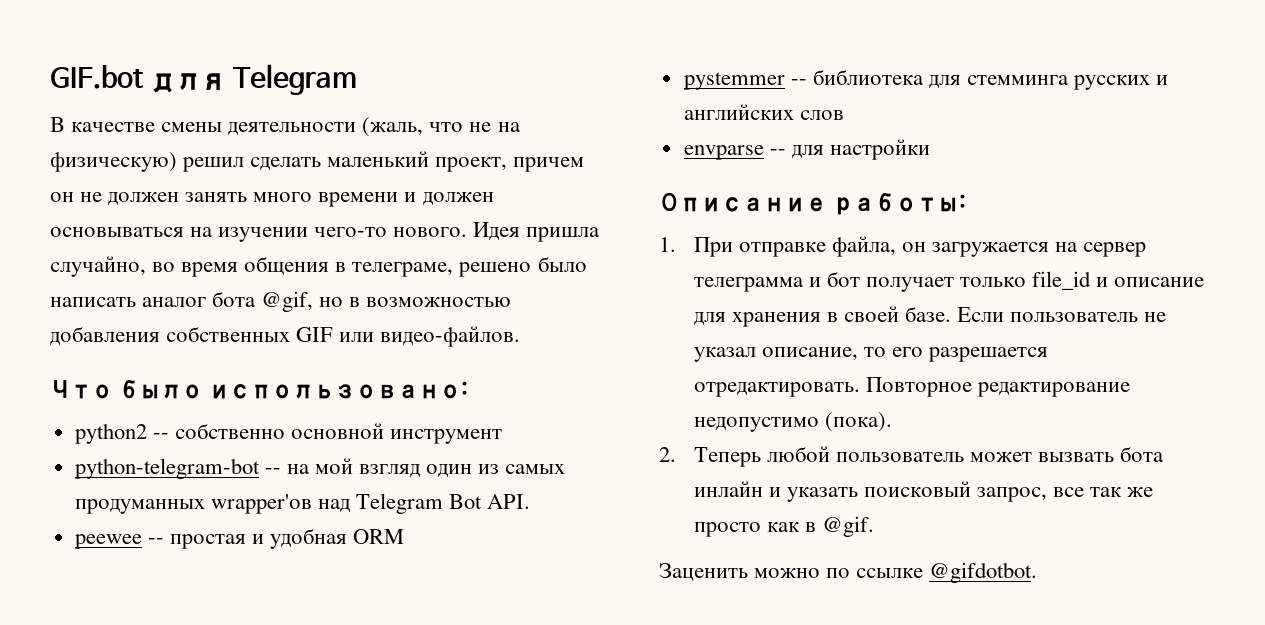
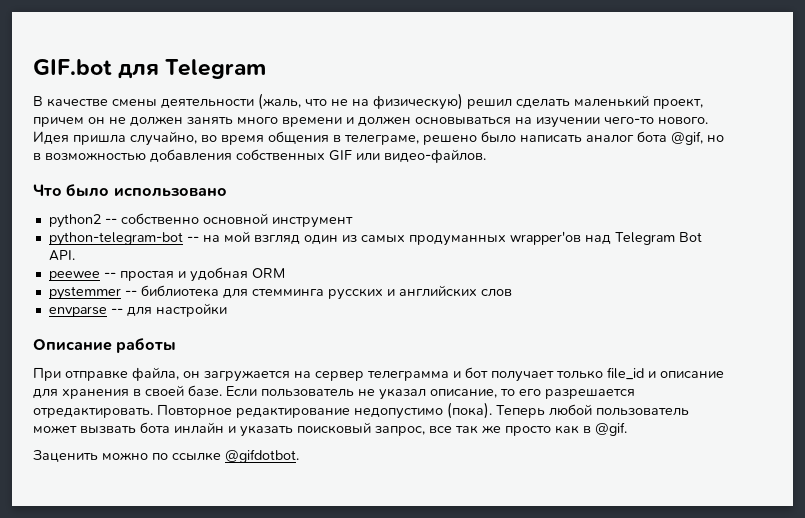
- Что было использовано:
+ Что было использовано
- Описание работы:
- 1. При отправке файла, он загружается на сервер телеграмма и бот получает только file_id и описание для хранения в своей базе.
+ Описание работы
+ При отправке файла, он загружается на сервер телеграмма и бот получает только file_id и описание для хранения в своей базе.
- Повторное редактирование недопустимо (пока).
- 2. Теперь любой пользователь может вызвать бота инлайн и указать поисковый запрос, все так же просто как в @gif.
+ Повторное редактирование недопустимо (пока). Теперь любой пользователь может вызвать бота инлайн и указать поисковый запрос, все так же просто как в @gif.

